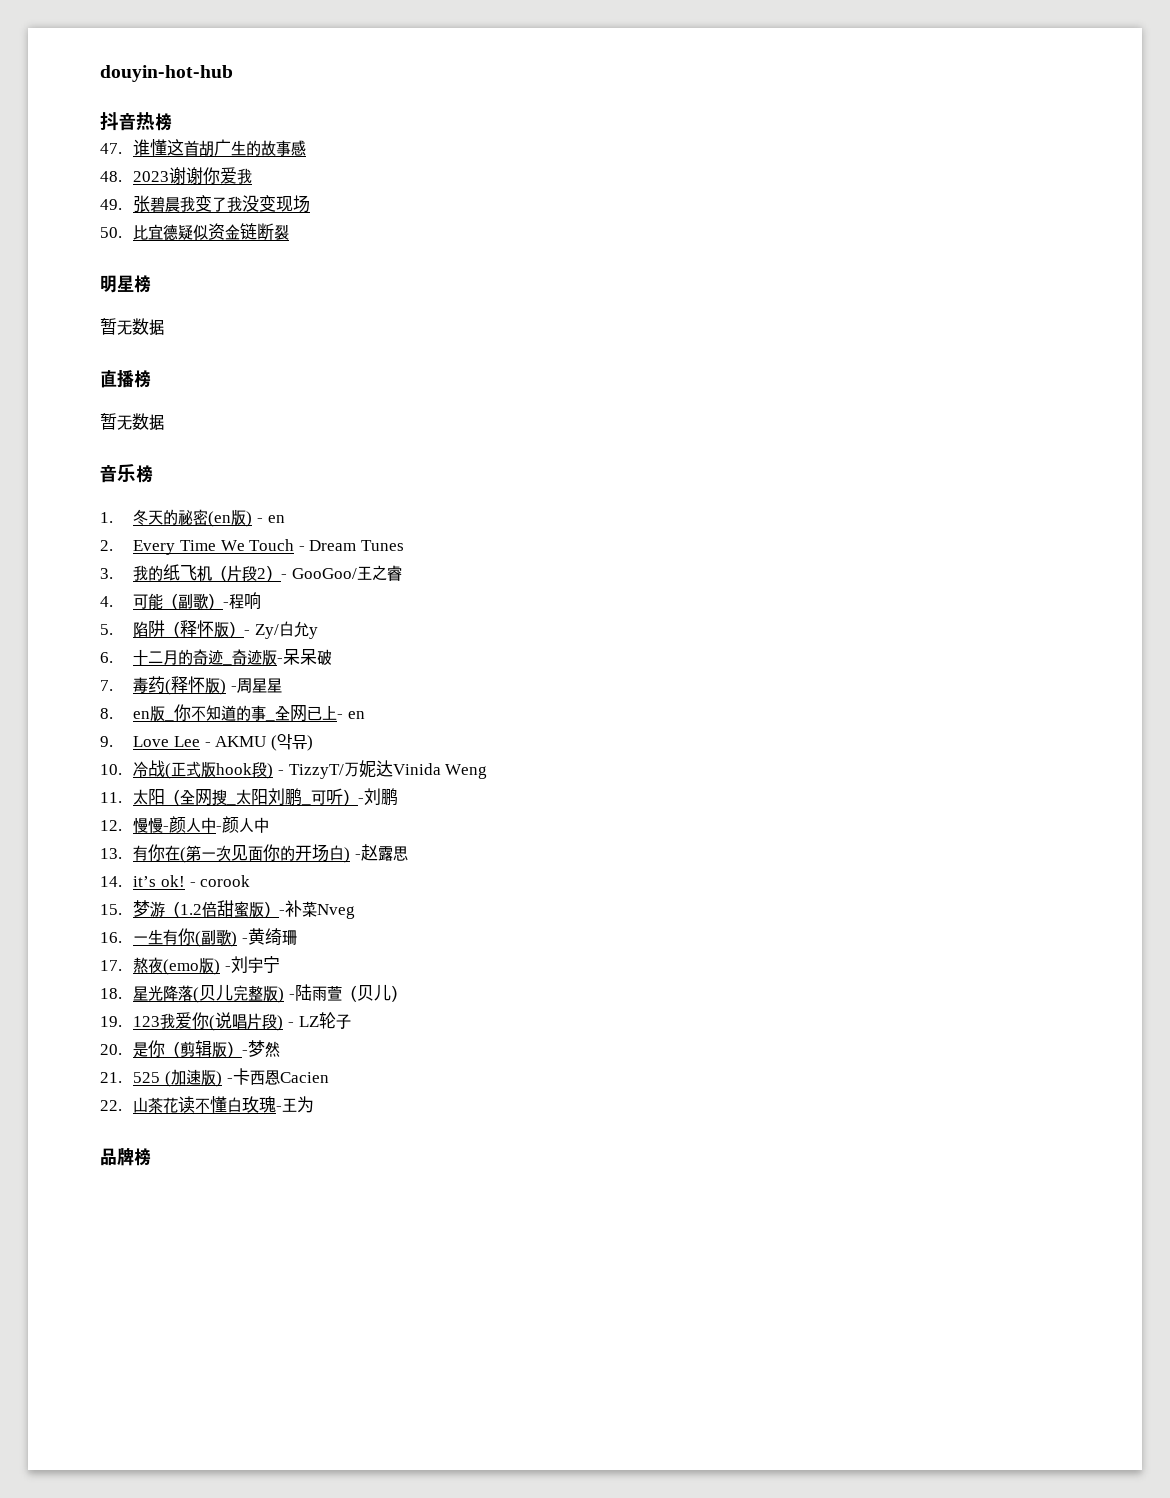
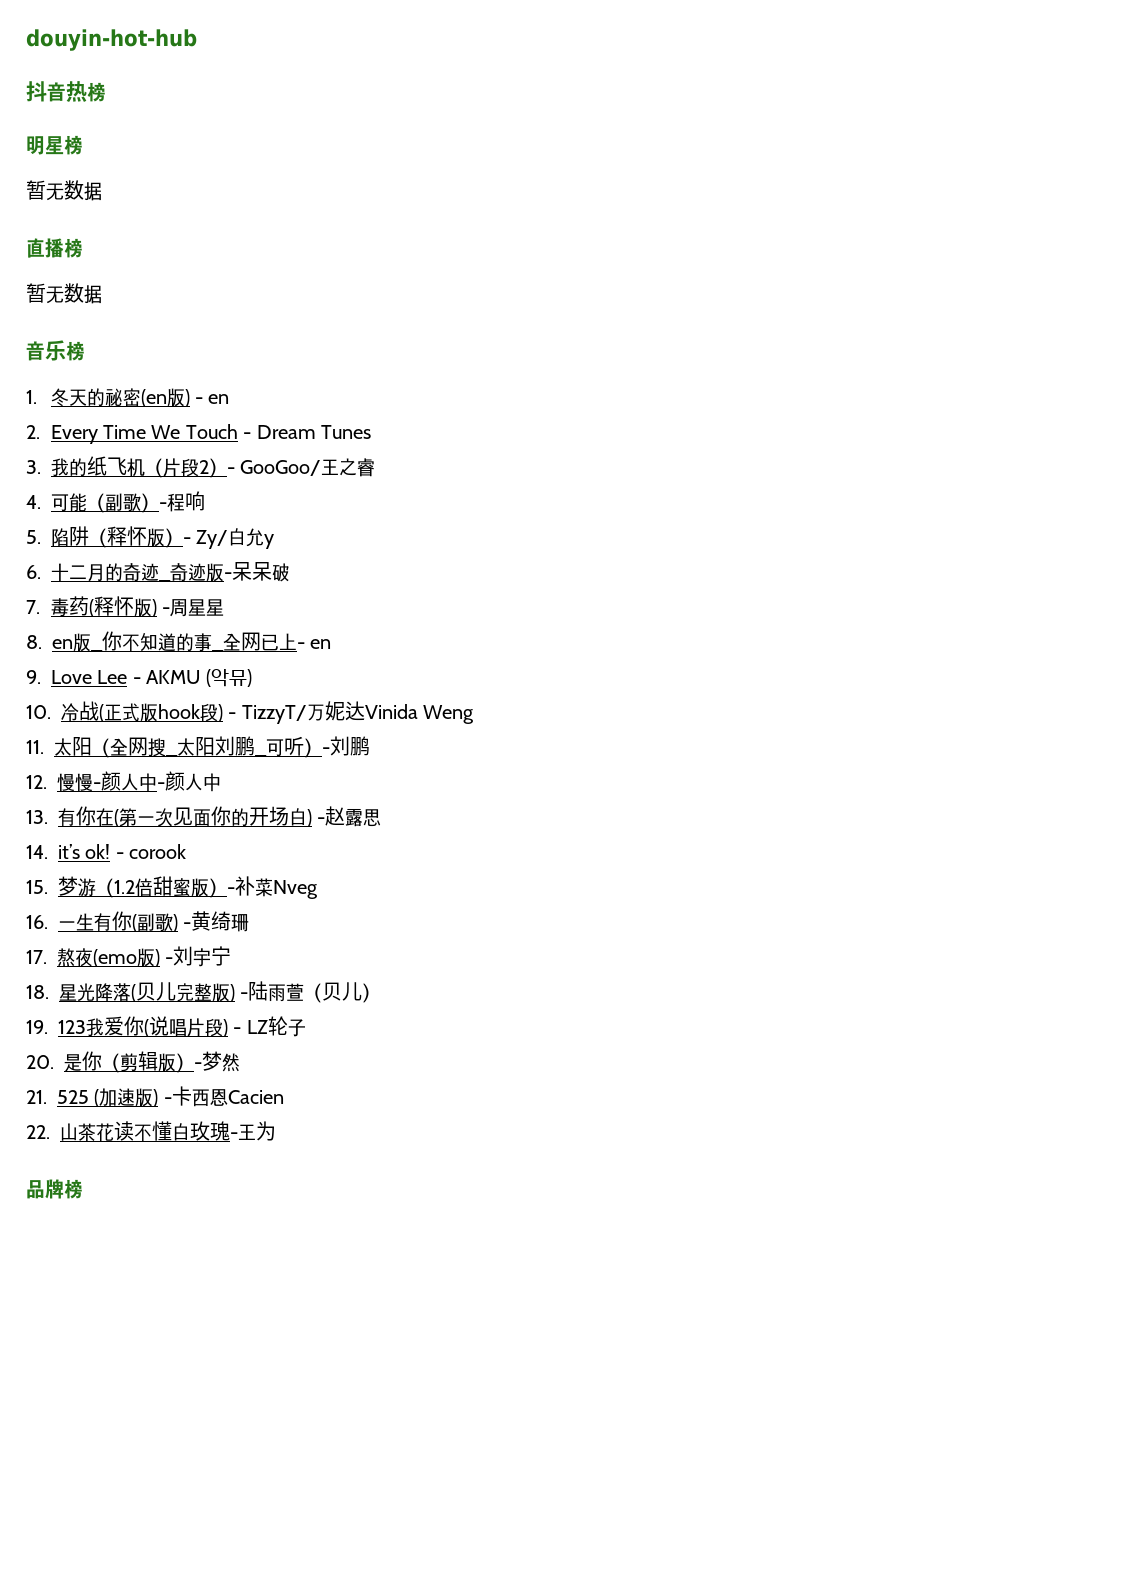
- 47.谁懂这首胡广生的故事感
- 48. 2023谢谢你爱我
- 49.张碧晨我变了我没变现场
- 50.比宜德疑似资金链断裂

